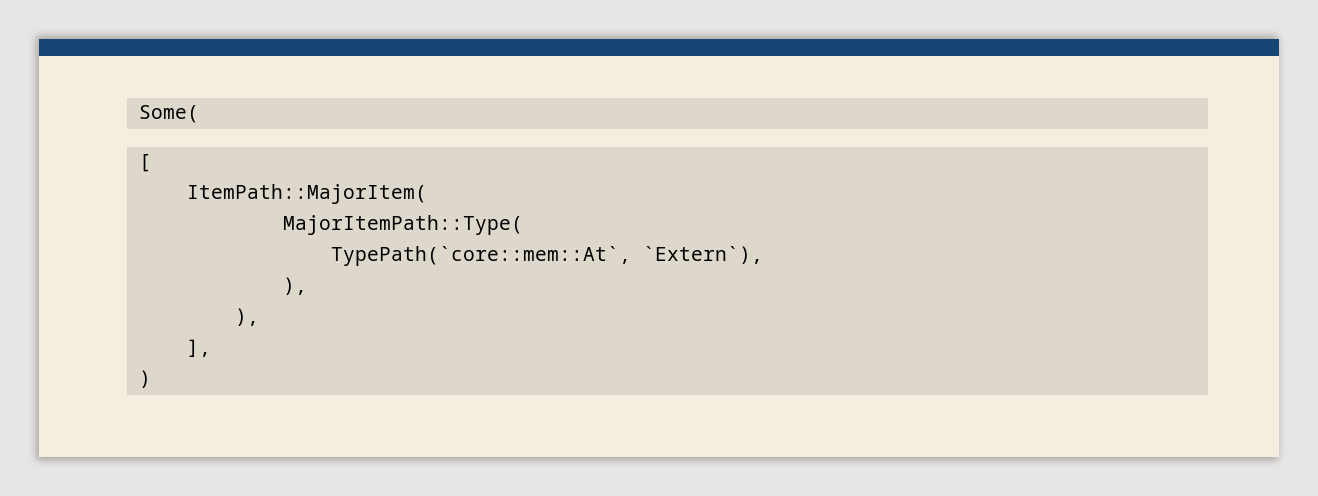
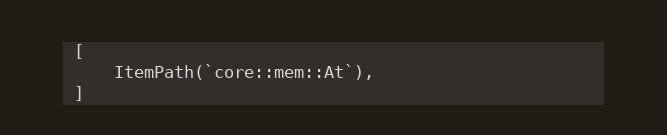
- Some(
- ItemPath::MajorItem(
- MajorItemPath::Type(
- TypePath(`core::mem::At`, `Extern`),
- ),
- ),
- ],
- )
+ ItemPath(`core::mem::At`),
+ ]

